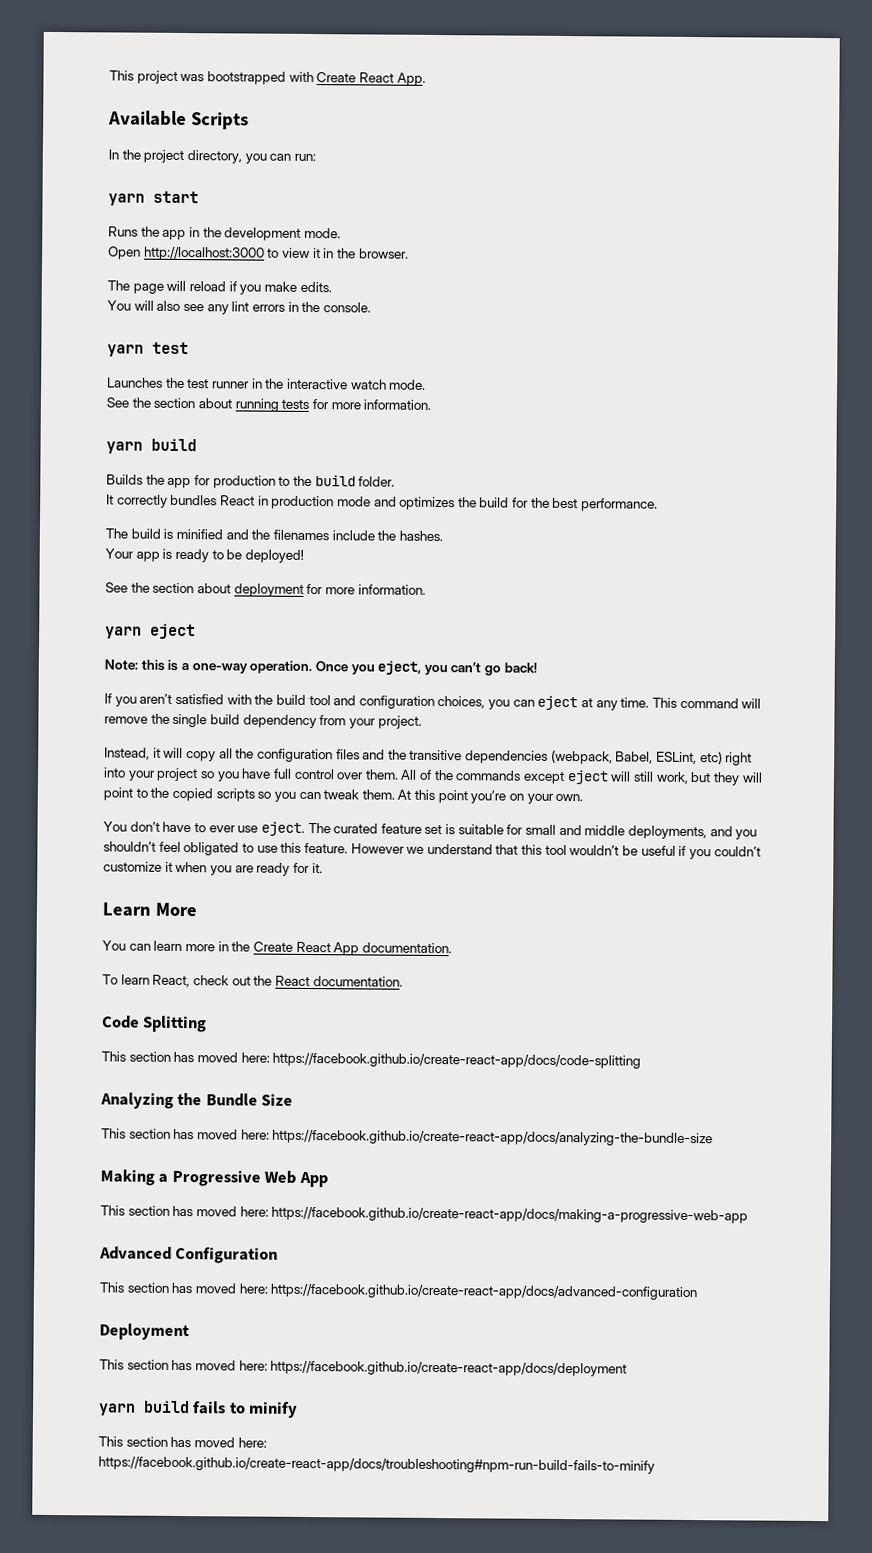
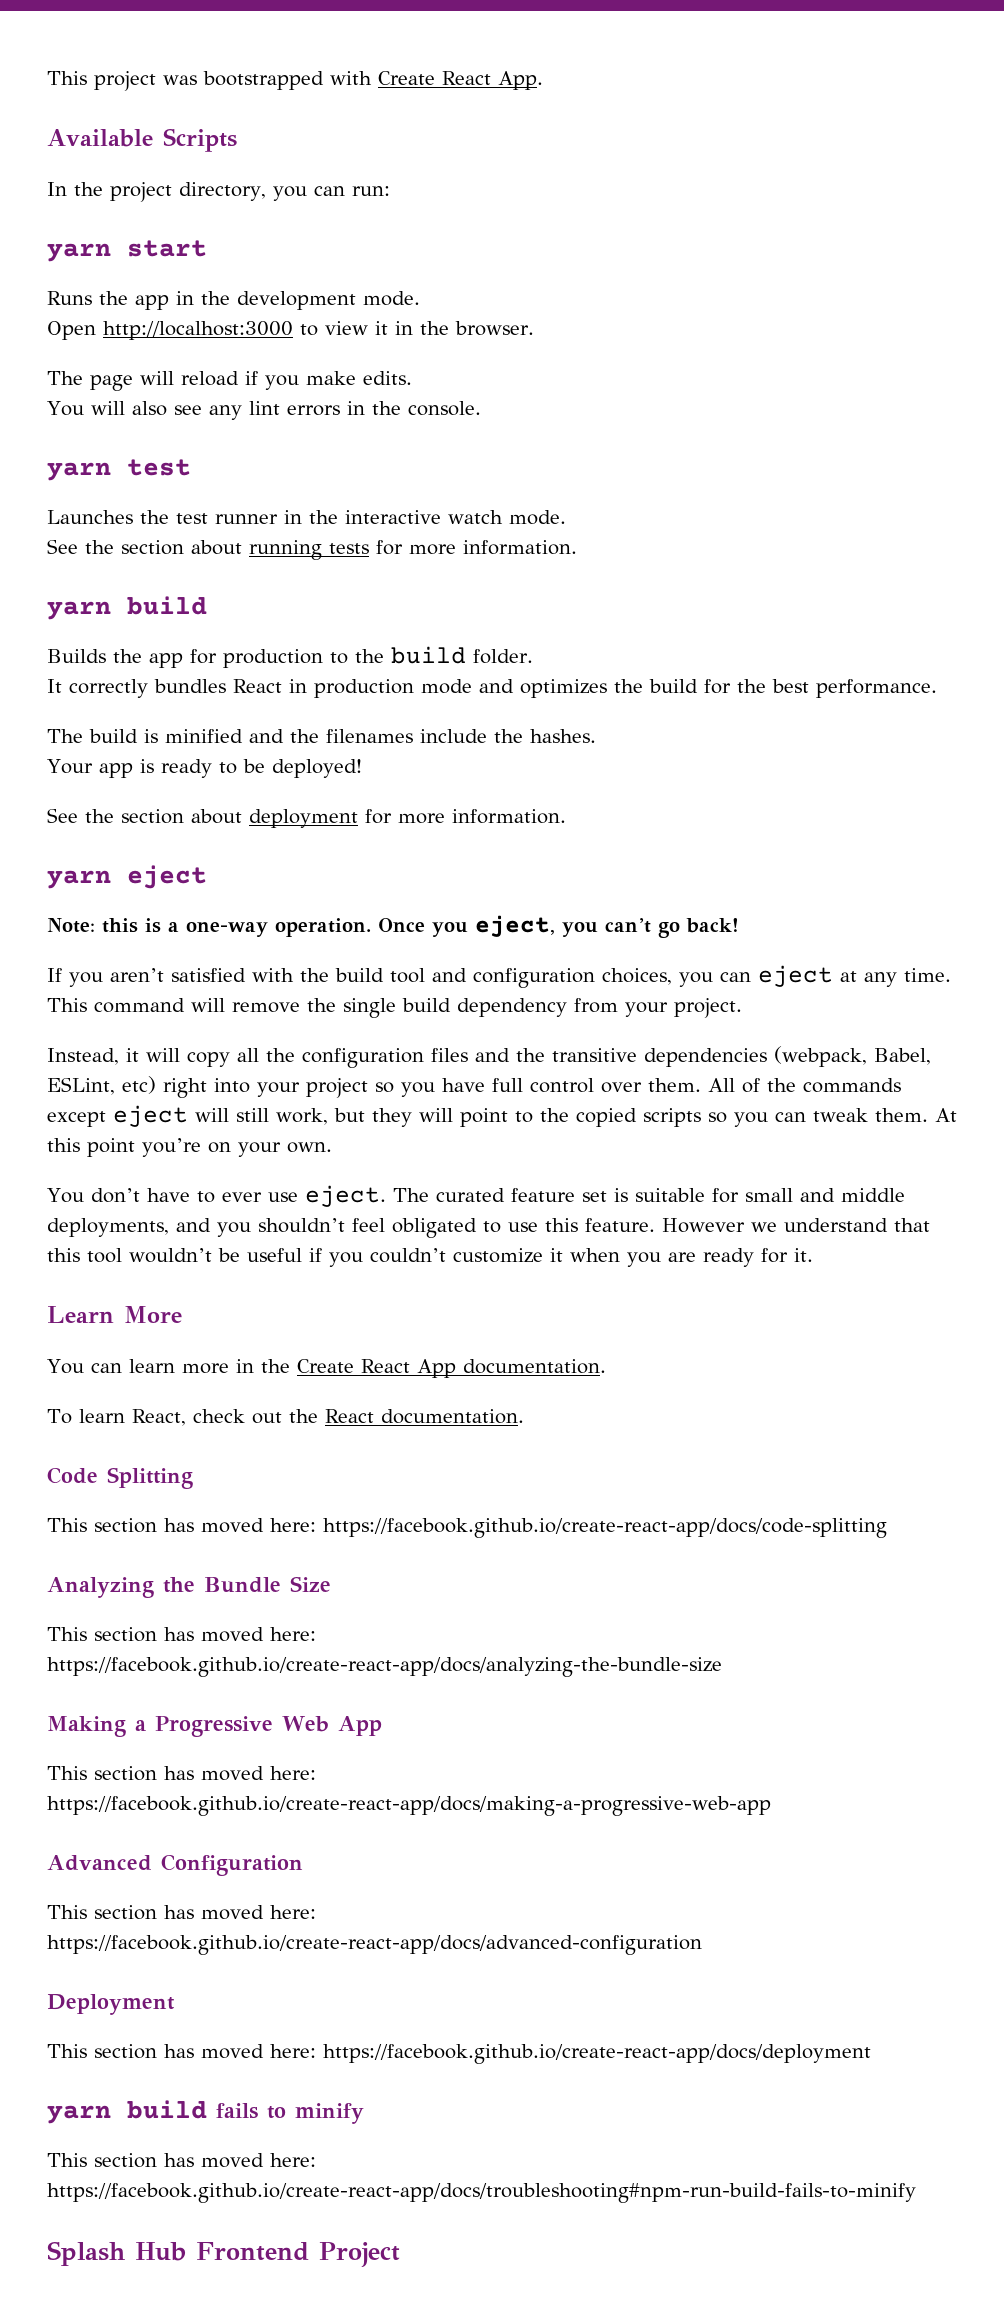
+ Splash Hub Frontend Project

